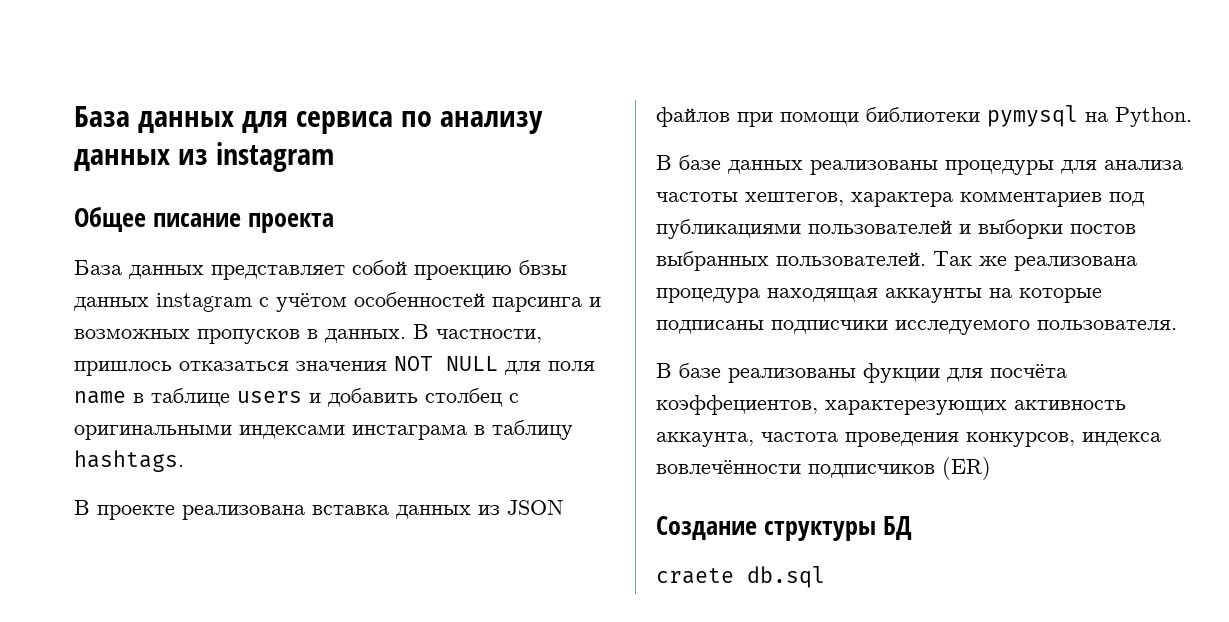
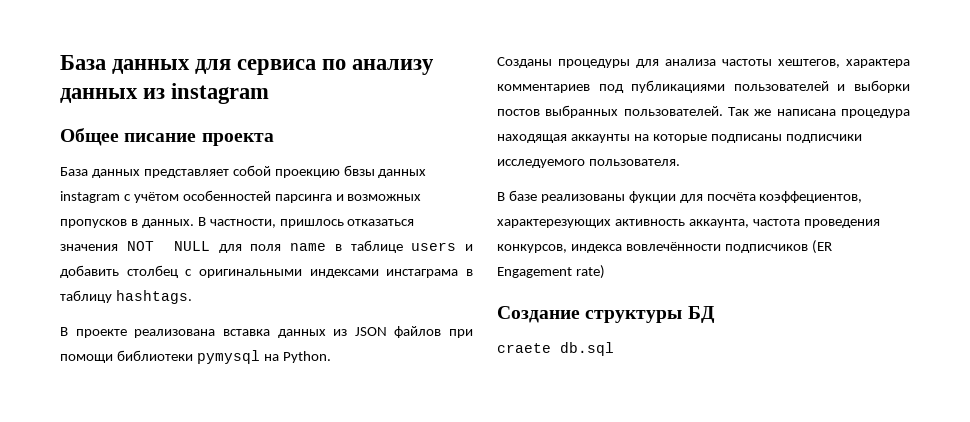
- В базе данных реализованы процедуры для анализа частоты хештегов, характера комментариев под публикациями пользователей и выборки постов выбранных пользователей.
+ Созданы процедуры для анализа частоты хештегов, характера комментариев под публикациями пользователей и выборки постов выбранных пользователей.
- Так же реализована процедура находящая аккаунты на которые подписаны подписчики исследуемого пользователя.
+ Так же написана процедура находящая аккаунты на которые подписаны подписчики исследуемого пользователя.
- В базе реализованы фукции для посчёта коэффециентов, характерезующих активность аккаунта, частота проведения конкурсов, индекса вовлечённости подписчиков (ER)
+ В базе реализованы фукции для посчёта коэффециентов, характерезующих активность аккаунта, частота проведения конкурсов, индекса вовлечённости подписчиков (ER Engagement rate)

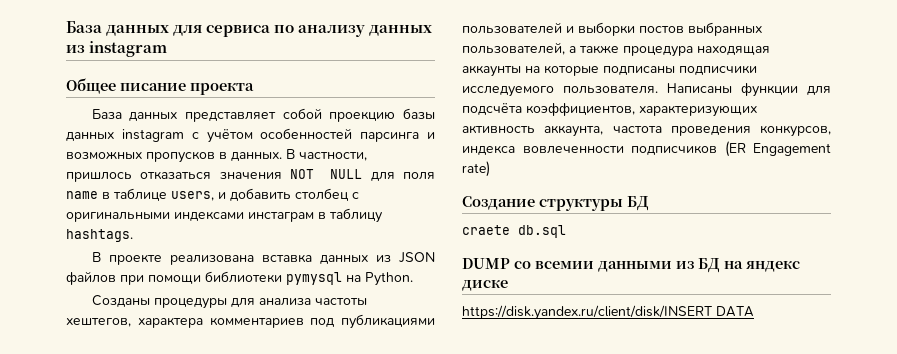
- База данных представляет собой проекцию бвзы данных instagram с учётом особенностей парсинга и возможных пропусков в данных.
+ База данных представляет собой проекцию базы данных instagram с учётом особенностей парсинга и возможных пропусков в данных.
- В частности, пришлось отказаться значения NOT NULL для поля name в таблице users и добавить столбец с оригинальными индексами инстаграма в таблицу hashtags.
+ В частности, пришлось отказаться значения NOT NULL для поля name в таблице users, и добавить столбец с оригинальными индексами инстаграм в таблицу hashtags.
- Созданы процедуры для анализа частоты хештегов, характера комментариев под публикациями пользователей и выборки постов выбранных пользователей. Так же написана процедура находящая аккаунты на которые подписаны подписчики исследуемого пользователя.
- В базе реализованы фукции для посчёта коэффециентов, характерезующих активность аккаунта, частота проведения конкурсов, индекса вовлечённости подписчиков (ER Engagement rate)
+ Созданы процедуры для анализа частоты хештегов, характера комментариев под публикациями пользователей и выборки постов выбранных пользователей, а также процедура находящая аккаунты на которые подписаны подписчики исследуемого пользователя. Написаны функции для подсчёта коэффициентов, характеризующих активность аккаунта, частота проведения конкурсов, индекса вовлеченности подписчиков (ER Engagement rate)
+ DUMP со всемии данными из БД на яндекс диске
+ https://disk.yandex.ru/client/disk/INSERT DATA

